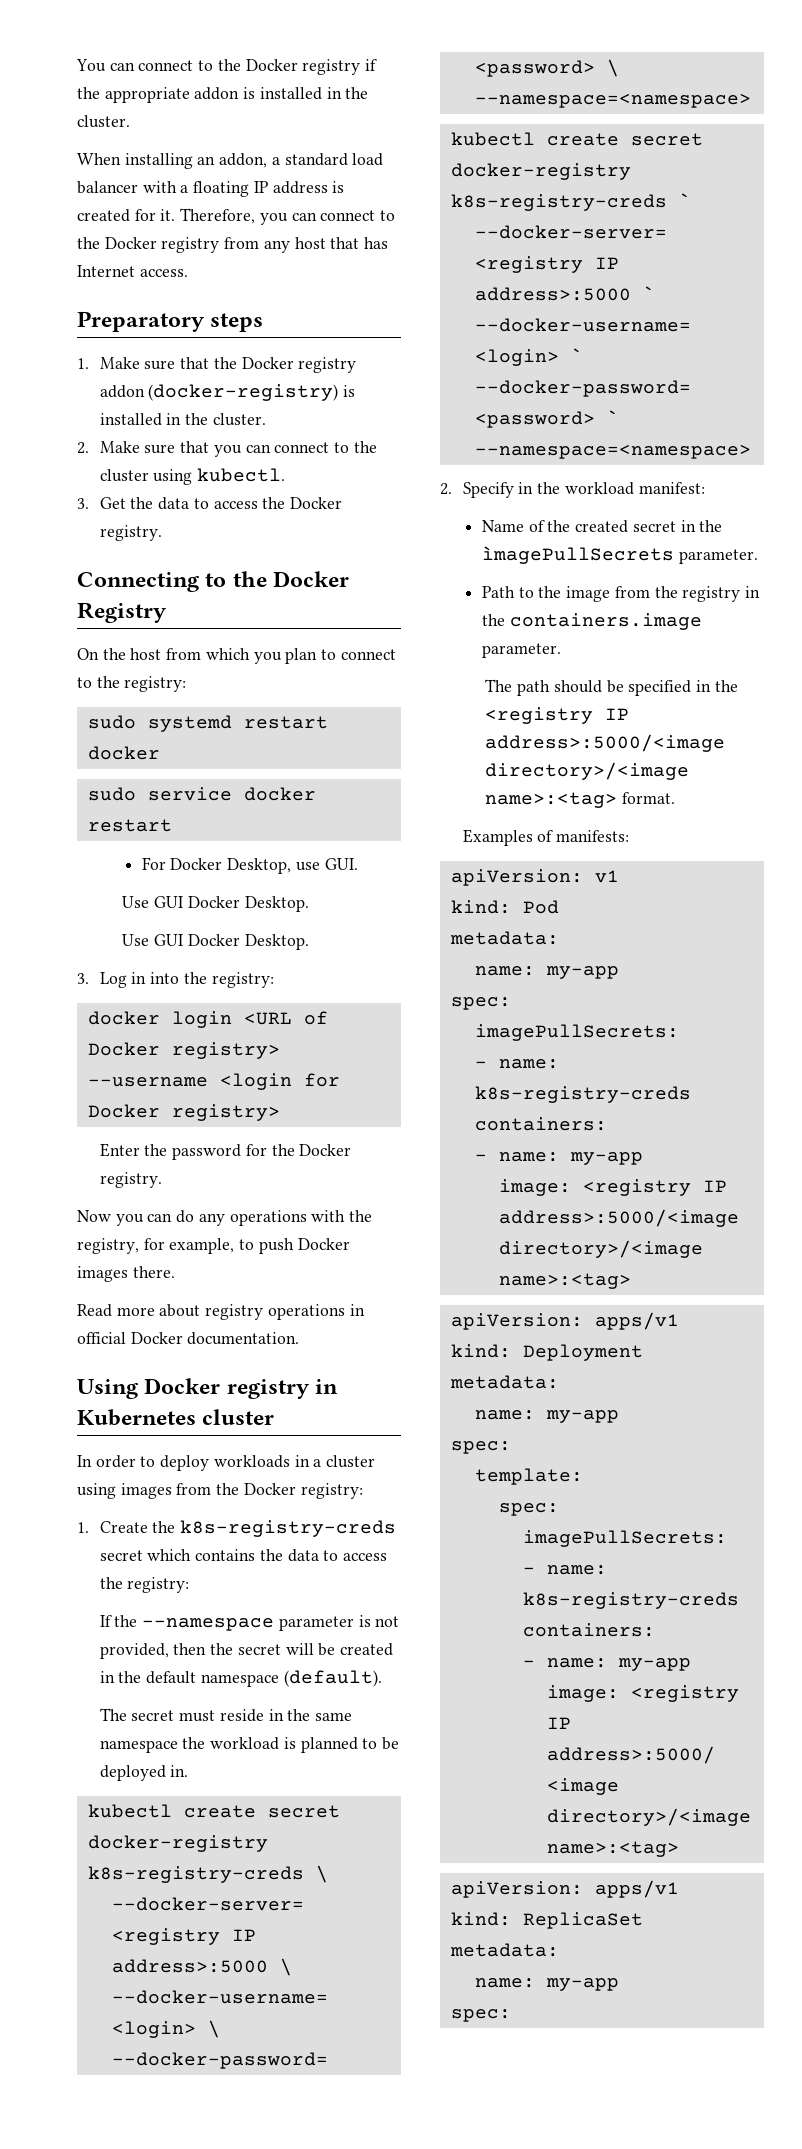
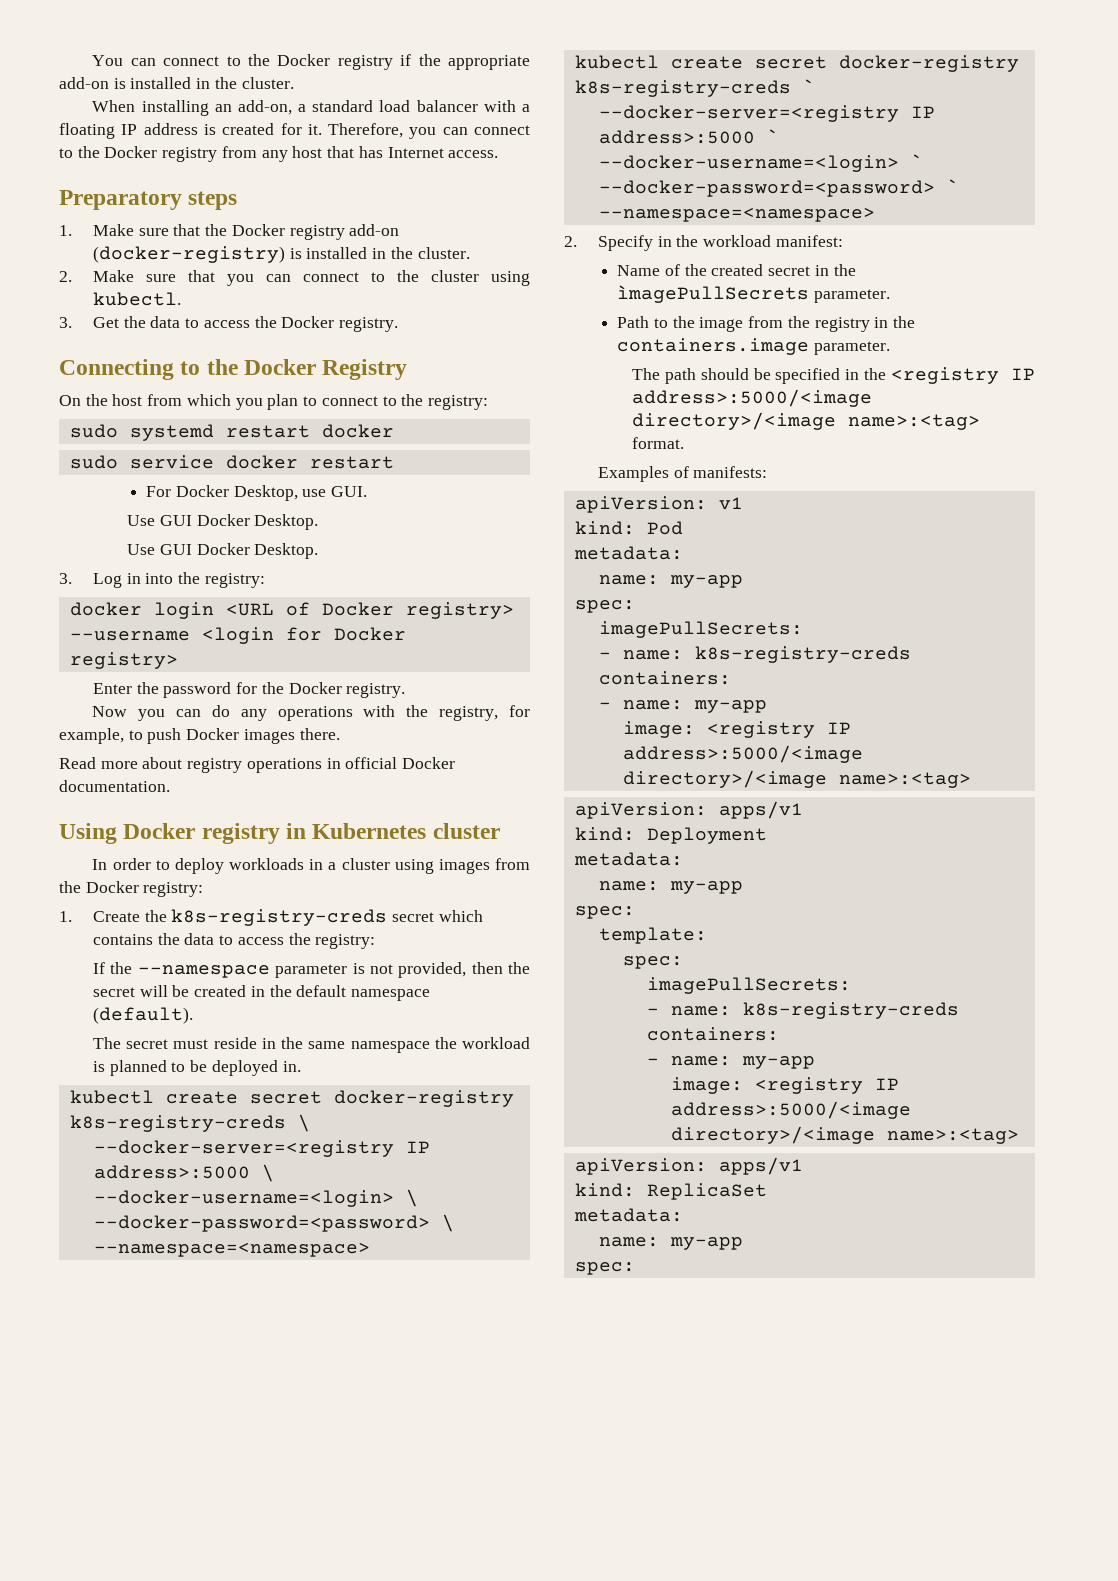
- You can connect to the Docker registry if the appropriate addon is installed in the cluster.
+ You can connect to the Docker registry if the appropriate add-on is installed in the cluster.
- When installing an addon, a standard load balancer with a floating IP address is created for it.
+ When installing an add-on, a standard load balancer with a floating IP address is created for it.
- 1. Make sure that the Docker registry addon (docker-registry) is installed in the cluster.
+ 1. Make sure that the Docker registry add-on (docker-registry) is installed in the cluster.

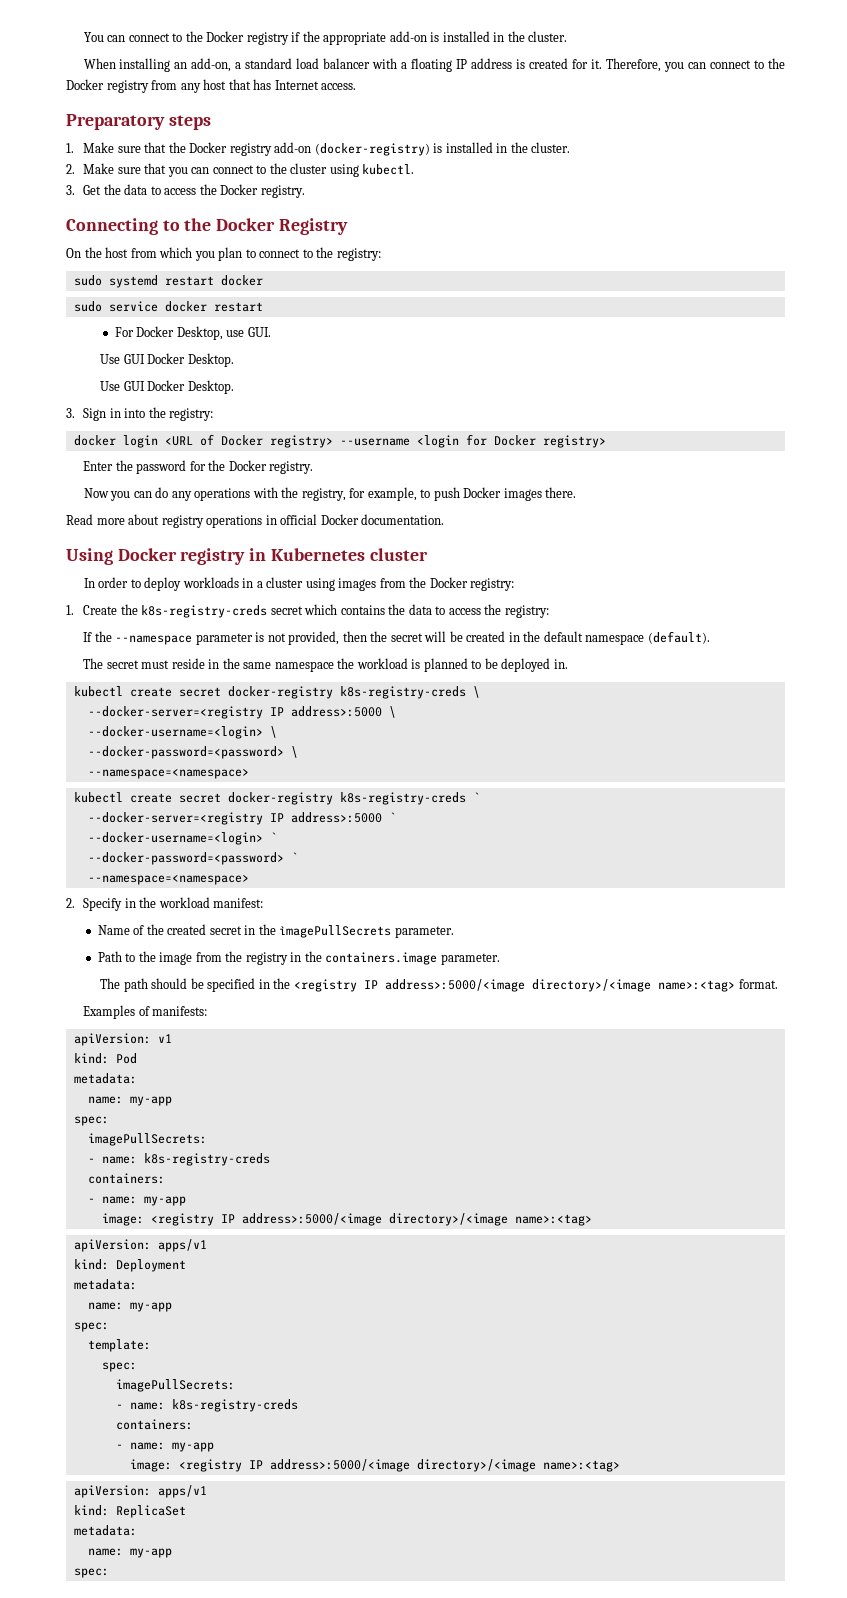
- 3. Log in into the registry:
+ 3. Sign in into the registry:

